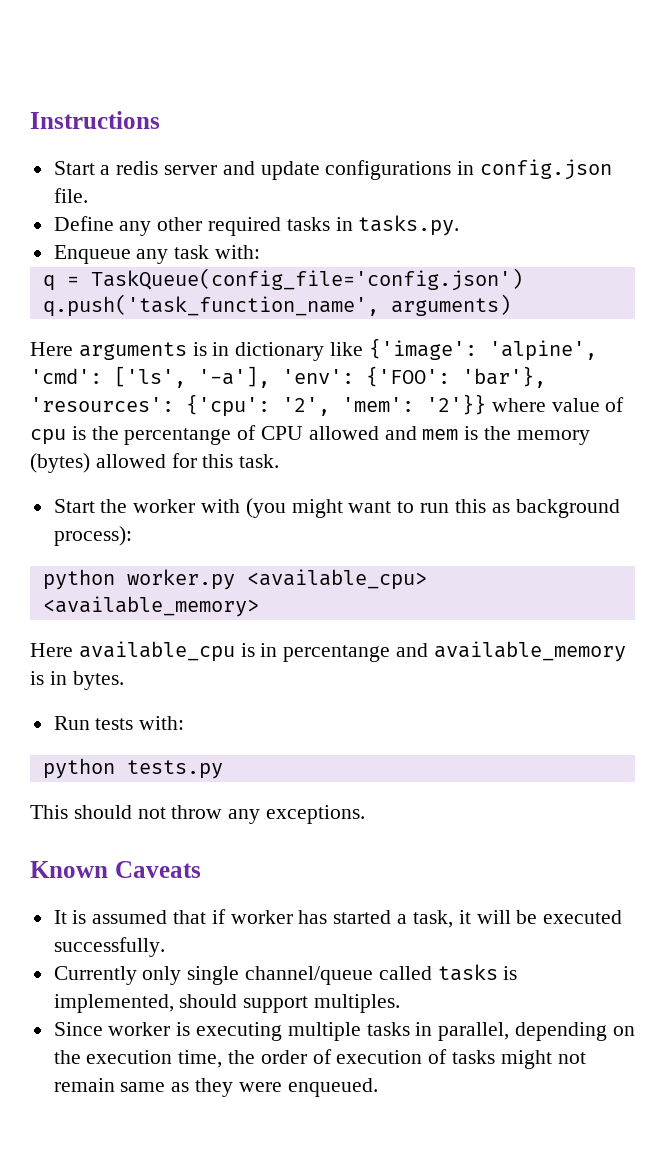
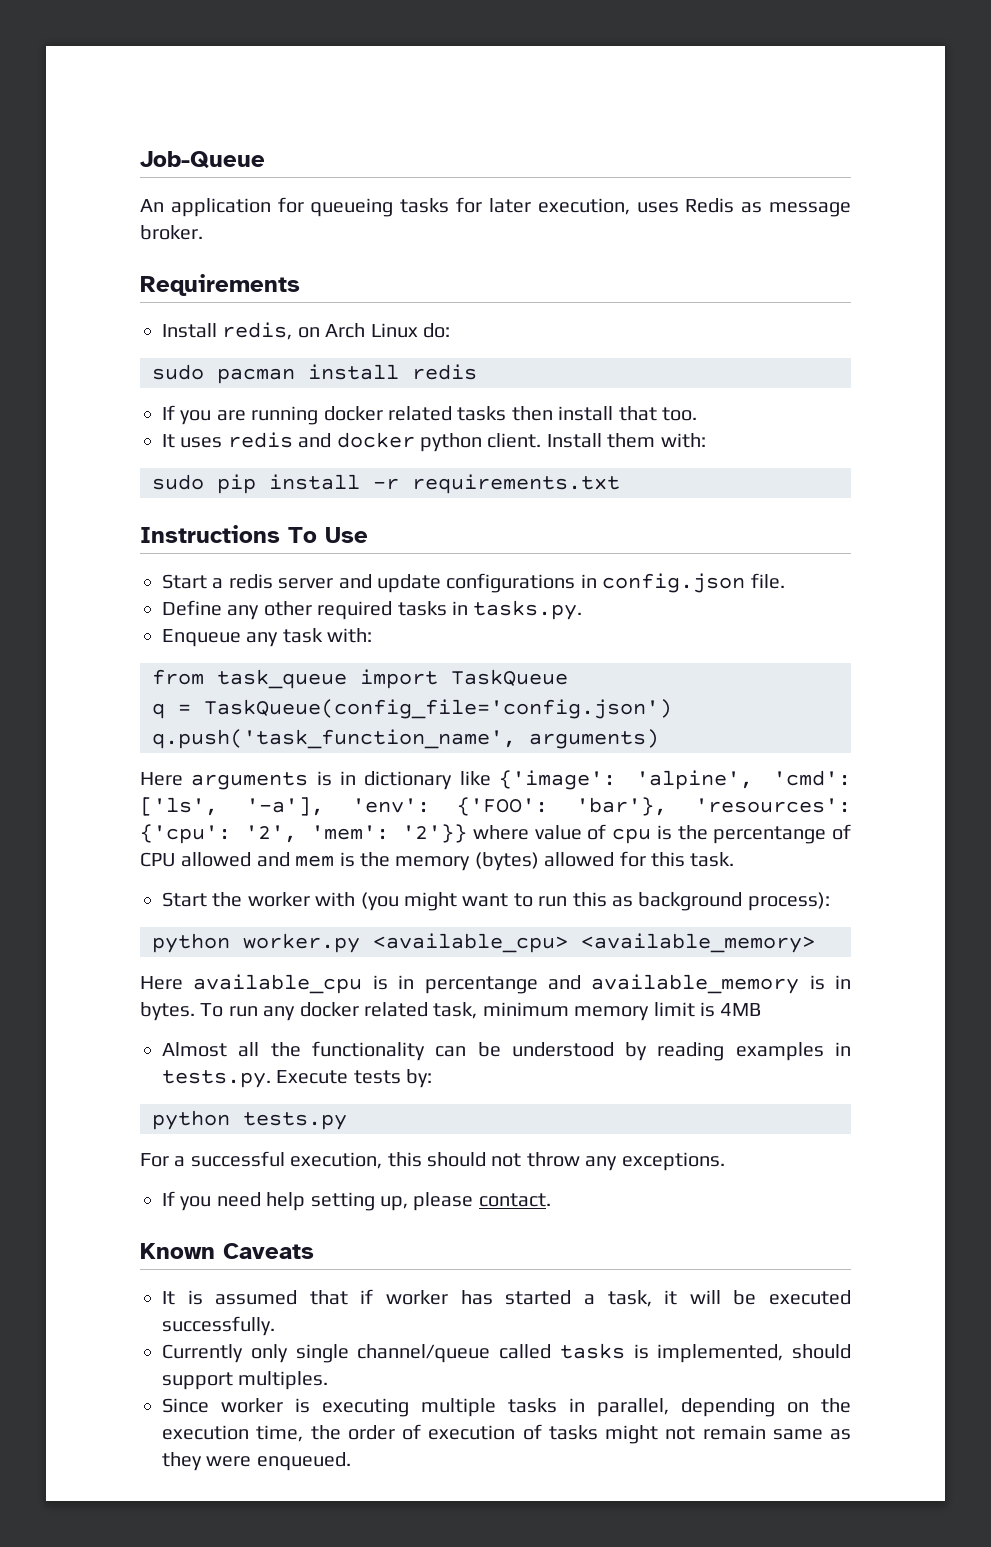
+ Job-Queue
+ An application for queueing tasks for later execution, uses Redis as message broker.
+ Requirements
+ Install redis, on Arch Linux do:
+ sudo pacman install redis
+ If you are running docker related tasks then install that too.
+ It uses redis and docker python client. Install them with:
+ sudo pip install -r requirements.txt
- Instructions
+ Instructions To Use
+ from task_queue import TaskQueue
- Here available_cpu is in percentange and available_memory is in bytes.
- Run tests with:
+ Here available_cpu is in percentange and available_memory is in bytes. To run any docker related task, minimum memory limit is 4MB
+ Almost all the functionality can be understood by reading examples in tests.py. Execute tests by:
  python tests.py
- This should not throw any exceptions.
+ For a successful execution, this should not throw any exceptions.
+ If you need help setting up, please contact.

